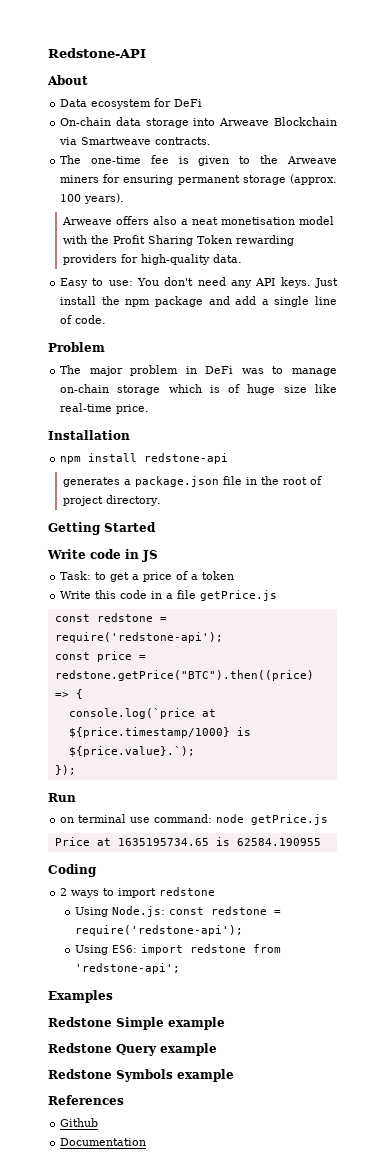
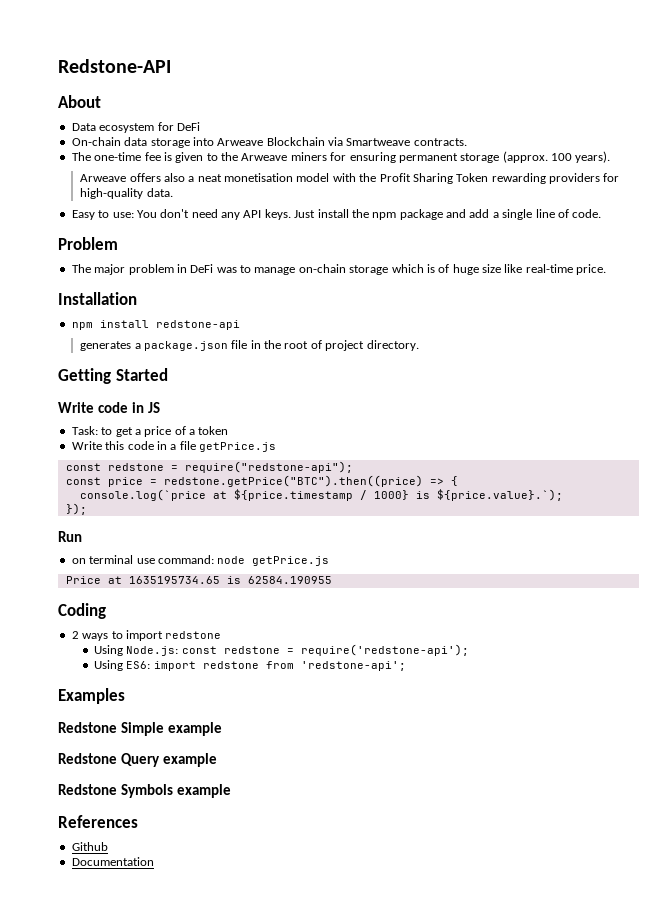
  Write this code in a file getPrice.js
- const redstone = require('redstone-api');
+ const redstone = require("redstone-api");
- console.log(`price at ${price.timestamp/1000} is ${price.value}.`);
+ console.log(`price at ${price.timestamp / 1000} is ${price.value}.`);

